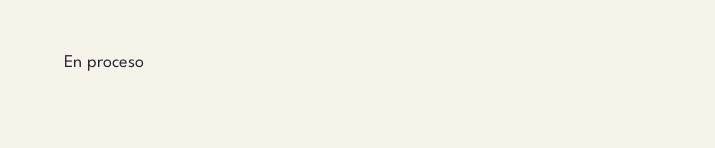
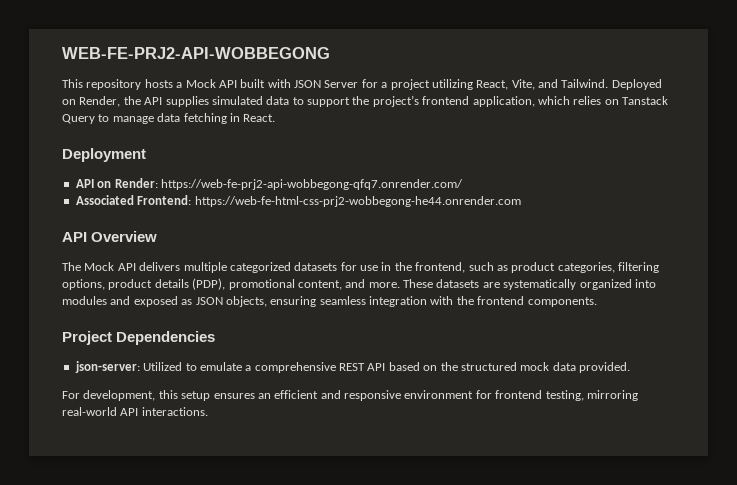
- En proceso
+ WEB-FE-PRJ2-API-WOBBEGONG
+ This repository hosts a Mock API built with JSON Server for a project utilizing React, Vite, and Tailwind. Deployed on Render, the API supplies simulated data to support the project’s frontend application, which relies on Tanstack Query to manage data fetching in React.
+ Deployment
+ API on Render: https://web-fe-prj2-api-wobbegong-qfq7.onrender.com/
+ Associated Frontend: https://web-fe-html-css-prj2-wobbegong-he44.onrender.com
+ API Overview
+ The Mock API delivers multiple categorized datasets for use in the frontend, such as product categories, filtering options, product details (PDP), promotional content, and more. These datasets are systematically organized into modules and exposed as JSON objects, ensuring seamless integration with the frontend components.
+ Project Dependencies
+ json-server: Utilized to emulate a comprehensive REST API based on the structured mock data provided.
+ For development, this setup ensures an efficient and responsive environment for frontend testing, mirroring real-world API interactions.

